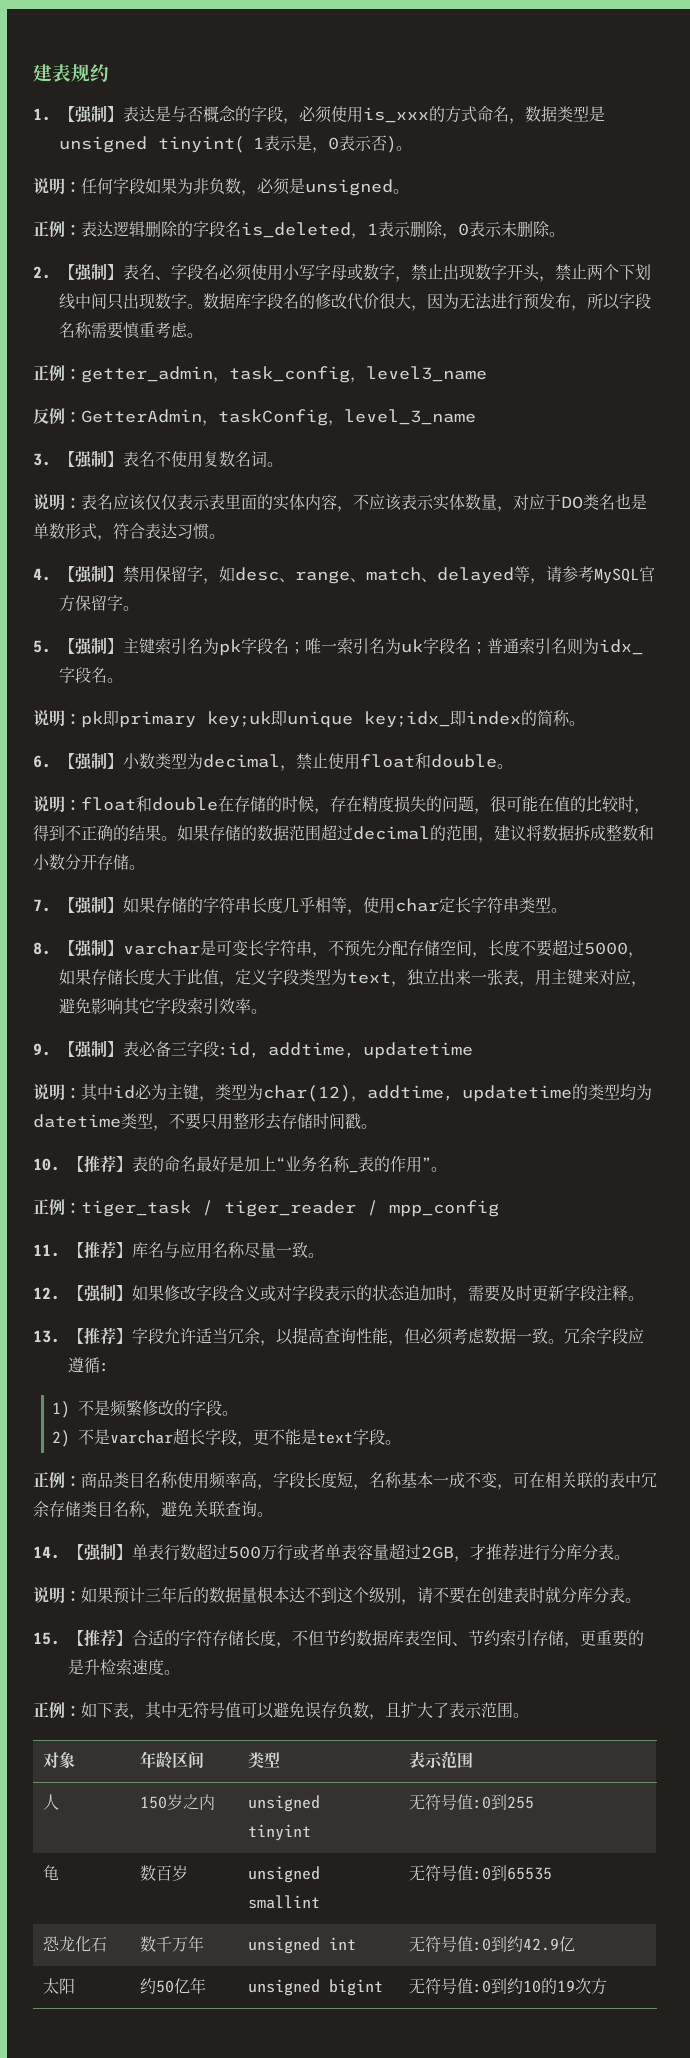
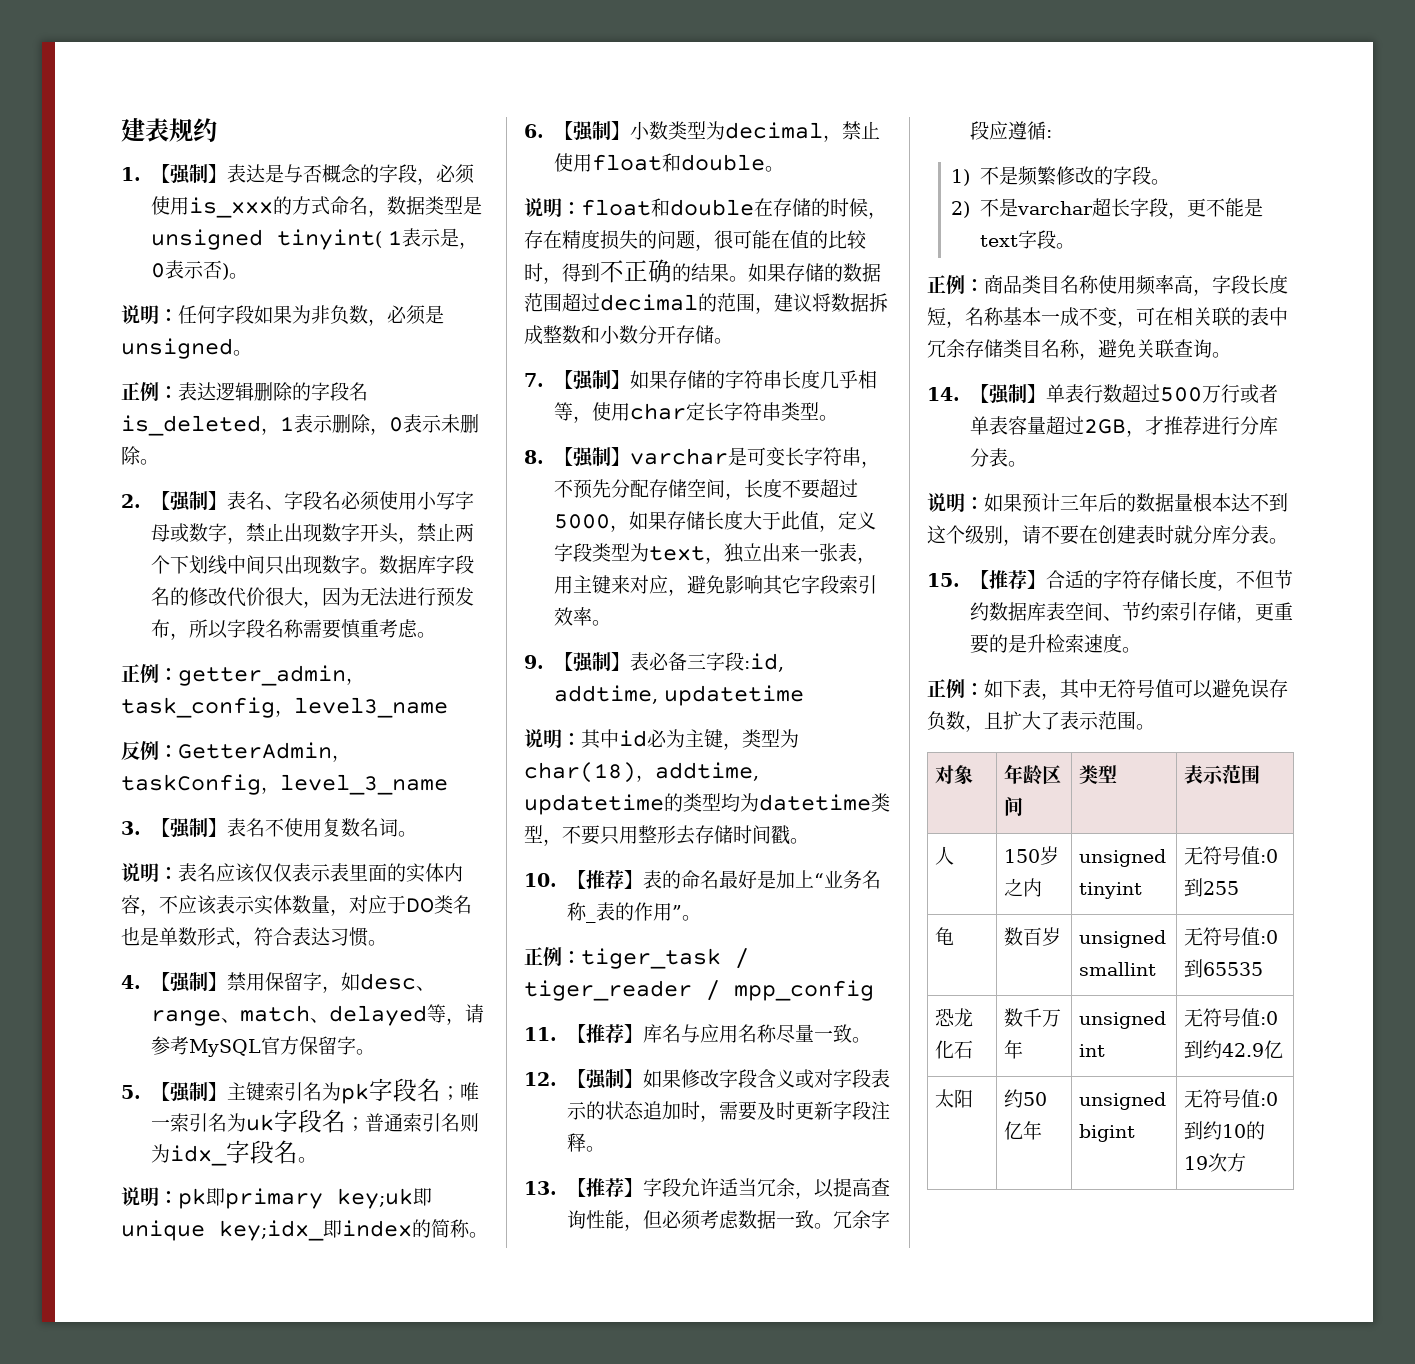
- 说明：其中id必为主键，类型为char(12)，addtime, updatetime的类型均为datetime类型，不要只用整形去存储时间戳。
+ 说明：其中id必为主键，类型为char(18)，addtime, updatetime的类型均为datetime类型，不要只用整形去存储时间戳。

